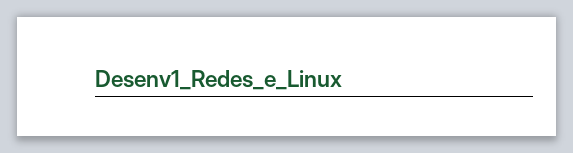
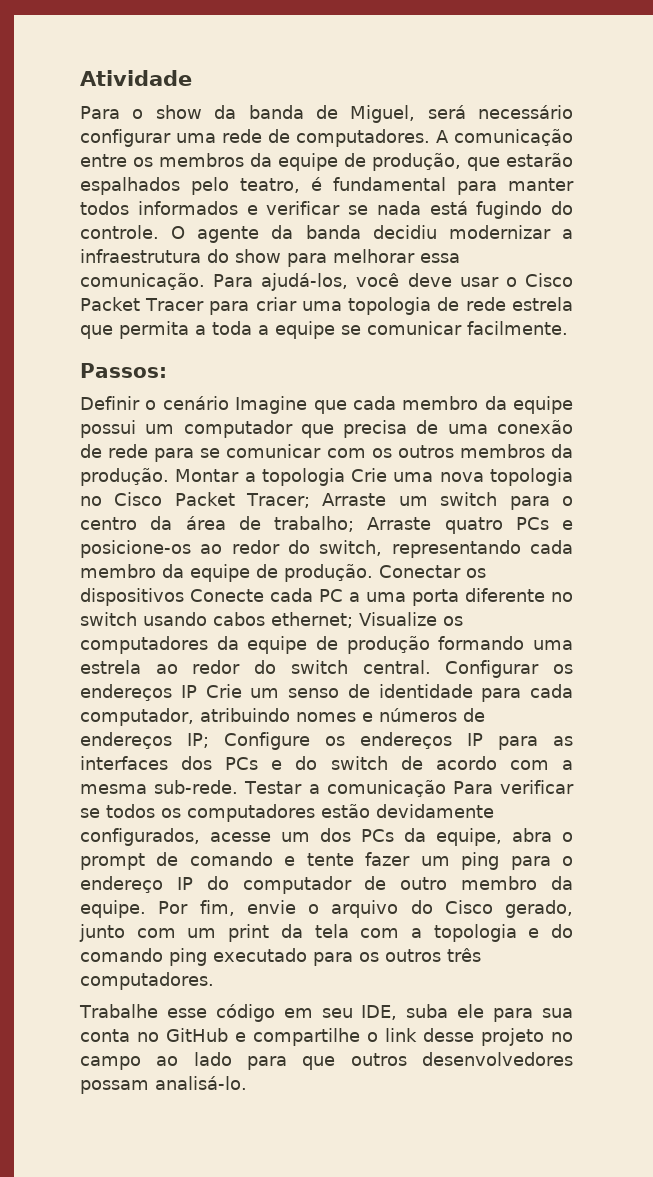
- Desenv1_Redes_e_Linux
+ Atividade
+ Para o show da banda de Miguel, será necessário configurar uma rede de computadores. A comunicação entre os membros da equipe de produção, que estarão espalhados pelo teatro, é fundamental para manter todos informados e verificar se nada está fugindo do controle. O agente da banda decidiu modernizar a infraestrutura do show para melhorar essa comunicação. Para ajudá-los, você deve usar o Cisco Packet Tracer para criar uma topologia de rede estrela que permita a toda a equipe se comunicar facilmente.
+ Passos:
+ Definir o cenário Imagine que cada membro da equipe possui um computador que precisa de uma conexão de rede para se comunicar com os outros membros da produção. Montar a topologia Crie uma nova topologia no Cisco Packet Tracer; Arraste um switch para o centro da área de trabalho; Arraste quatro PCs e posicione-os ao redor do switch, representando cada membro da equipe de produção. Conectar os dispositivos Conecte cada PC a uma porta diferente no switch usando cabos ethernet; Visualize os computadores da equipe de produção formando uma estrela ao redor do switch central. Configurar os endereços IP Crie um senso de identidade para cada computador, atribuindo nomes e números de endereços IP; Configure os endereços IP para as interfaces dos PCs e do switch de acordo com a mesma sub-rede. Testar a comunicação Para verificar se todos os computadores estão devidamente configurados, acesse um dos PCs da equipe, abra o prompt de comando e tente fazer um ping para o endereço IP do computador de outro membro da equipe. Por fim, envie o arquivo do Cisco gerado, junto com um print da tela com a topologia e do comando ping executado para os outros três computadores.
+ Trabalhe esse código em seu IDE, suba ele para sua conta no GitHub e compartilhe o link desse projeto no campo ao lado para que outros desenvolvedores possam analisá-lo.

